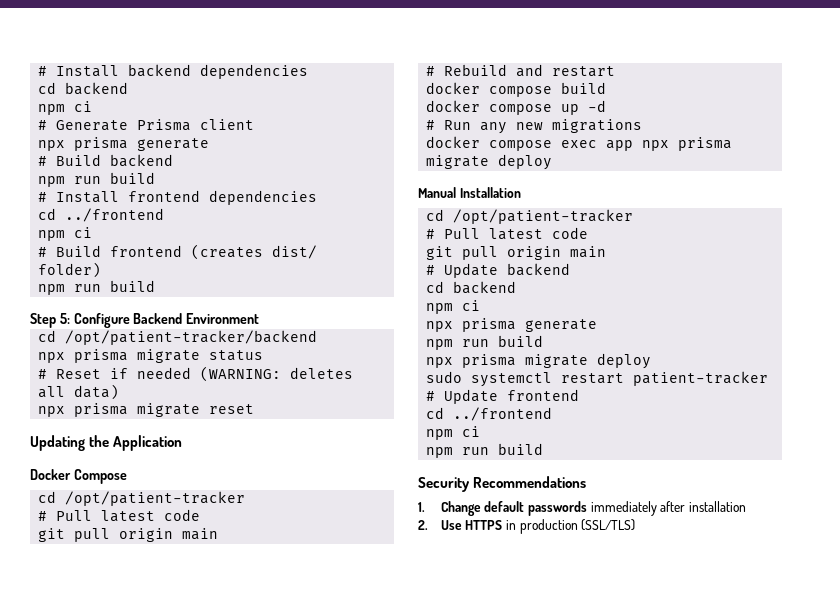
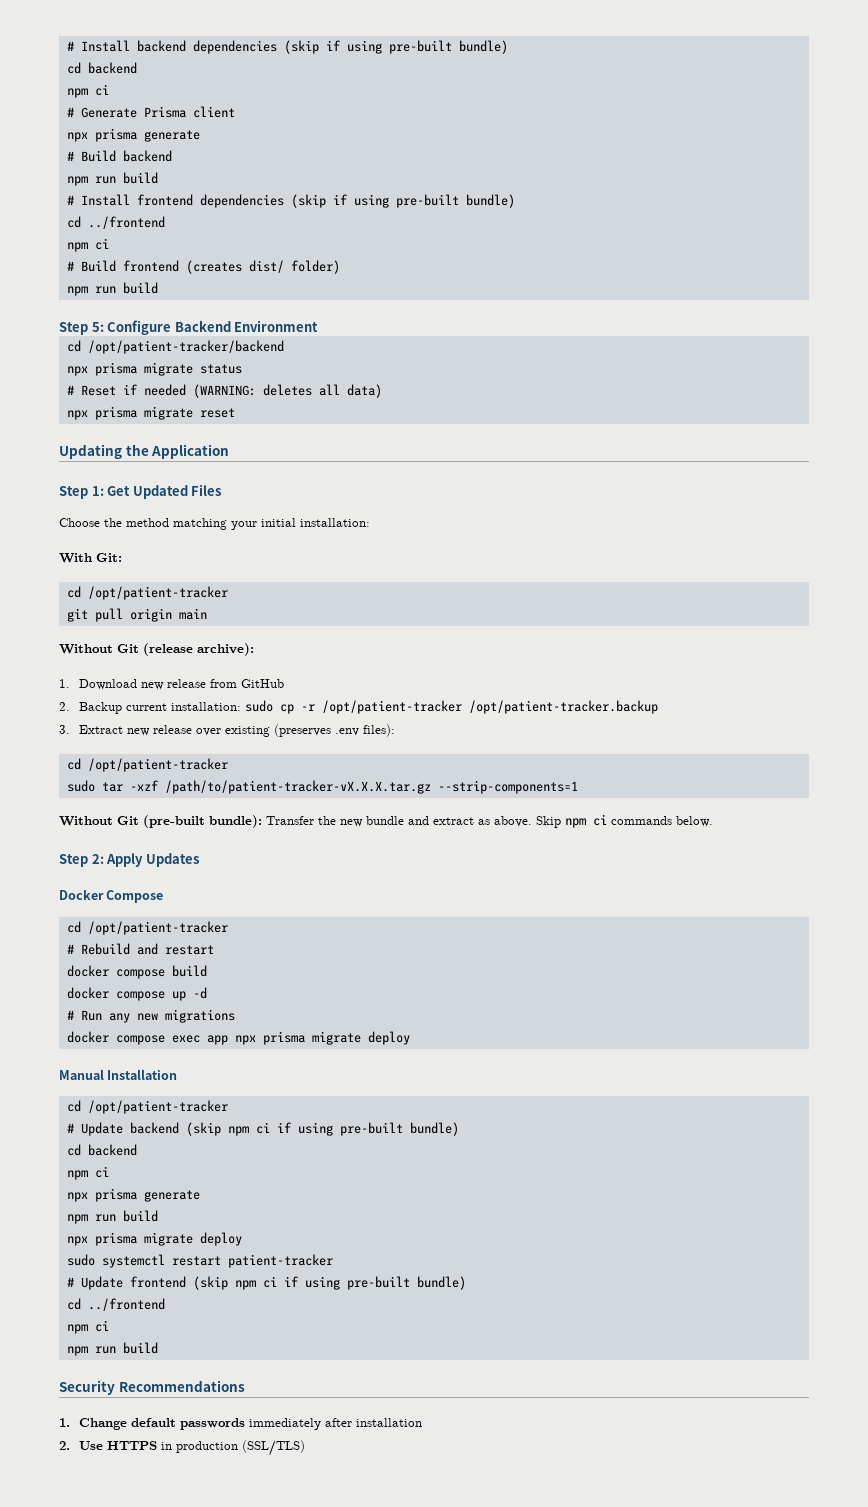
- # Install backend dependencies
+ # Install backend dependencies (skip if using pre-built bundle)
- # Install frontend dependencies
+ # Install frontend dependencies (skip if using pre-built bundle)
+ Step 1: Get Updated Files
+ Choose the method matching your initial installation:
+ With Git:
+ cd /opt/patient-tracker
+ git pull origin main
+ Without Git (release archive):
+ 1. Download new release from GitHub
+ 2. Backup current installation: sudo cp -r /opt/patient-tracker /opt/patient-tracker.backup
+ 3. Extract new release over existing (preserves .env files):
+ cd /opt/patient-tracker
+ sudo tar -xzf /path/to/patient-tracker-vX.X.X.tar.gz --strip-components=1
+ Without Git (pre-built bundle): Transfer the new bundle and extract as above. Skip npm ci commands below.
+ Step 2: Apply Updates
  Docker Compose
  cd /opt/patient-tracker
- # Pull latest code
- git pull origin main
  Manual Installation
  cd /opt/patient-tracker
- # Pull latest code
- git pull origin main
- # Update backend
+ # Update backend (skip npm ci if using pre-built bundle)
- # Update frontend
+ # Update frontend (skip npm ci if using pre-built bundle)

